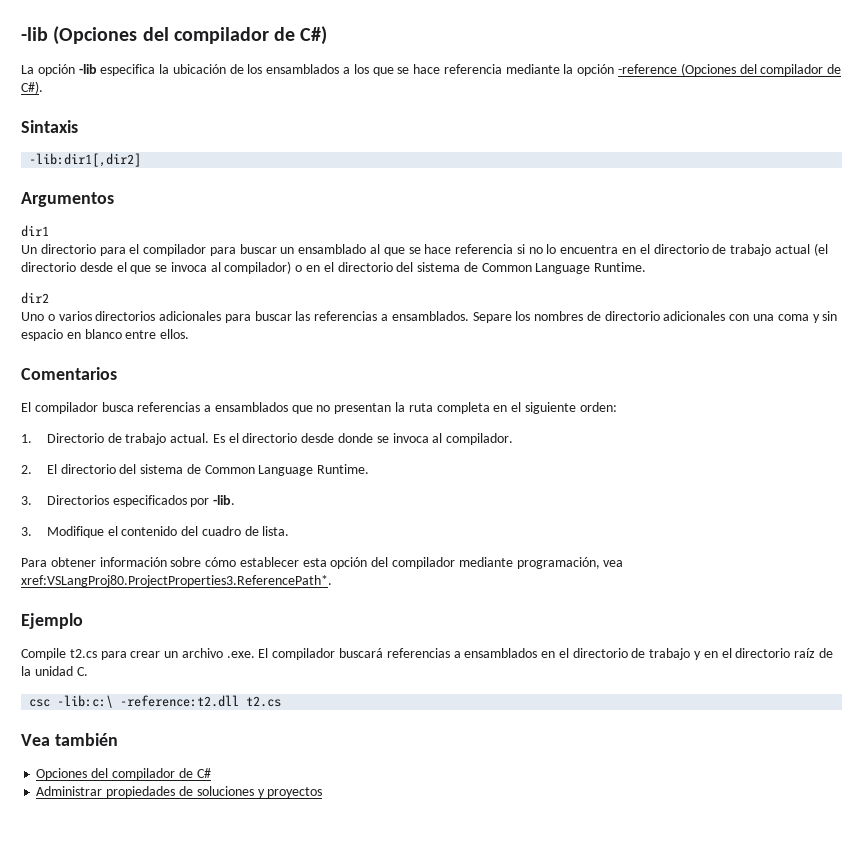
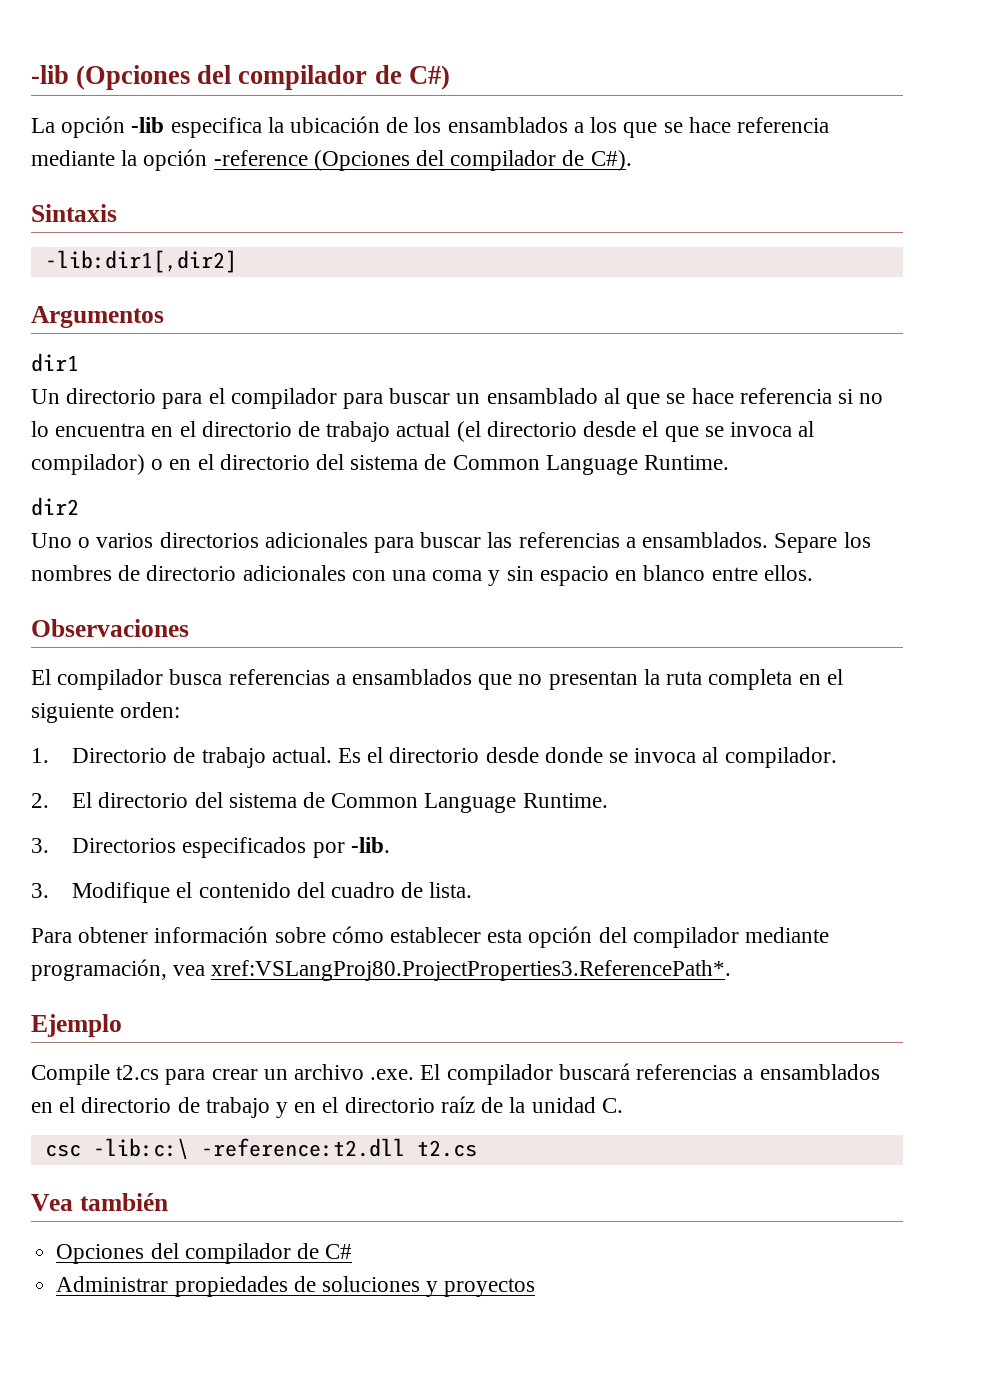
- Comentarios
+ Observaciones

